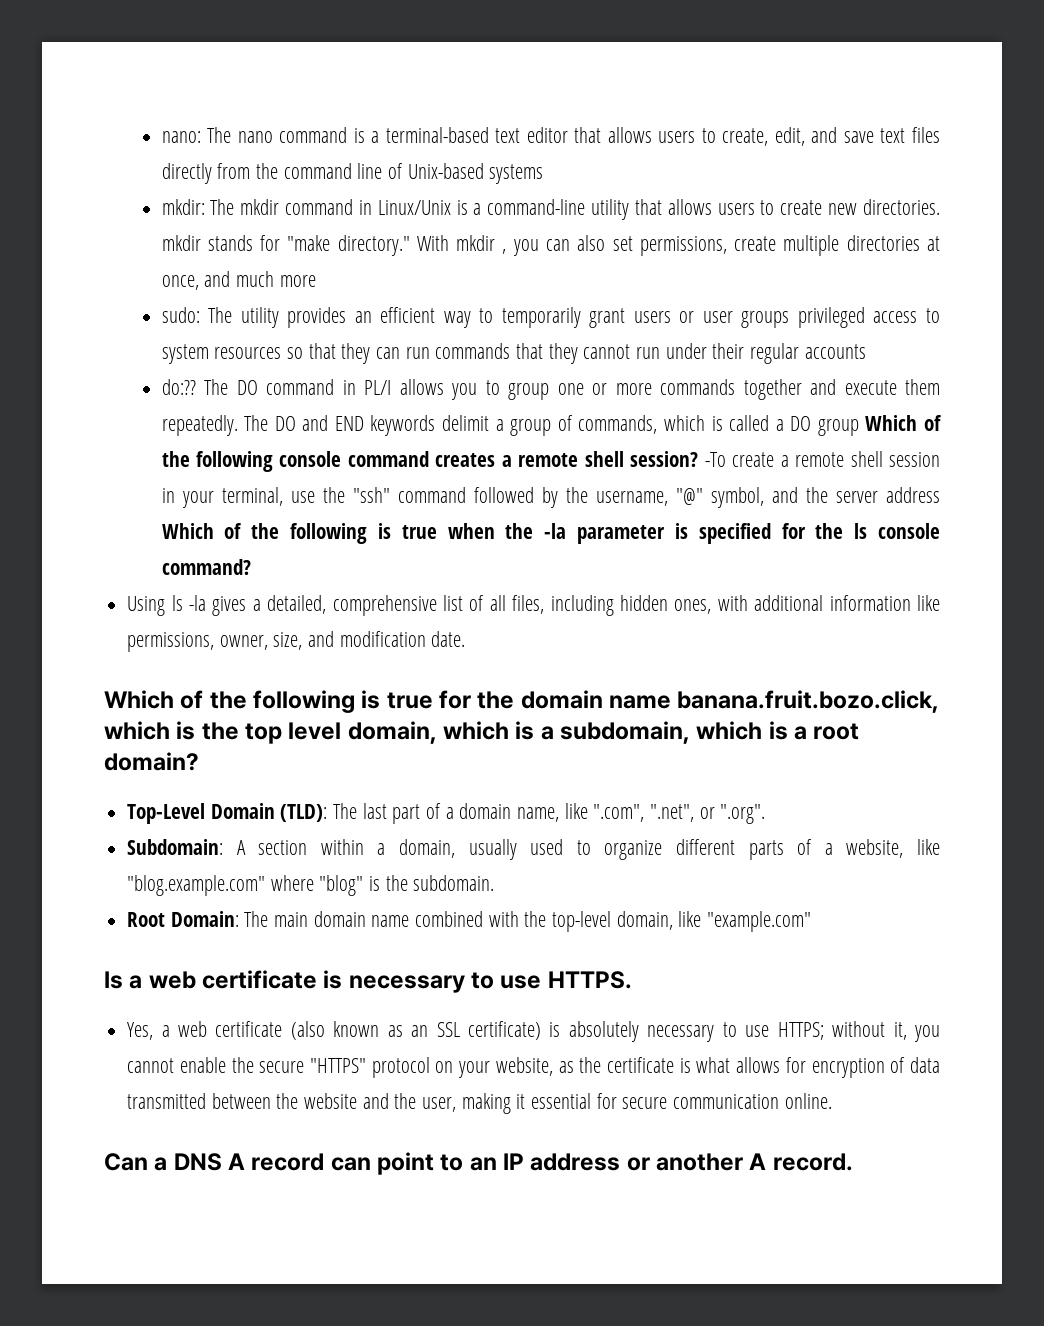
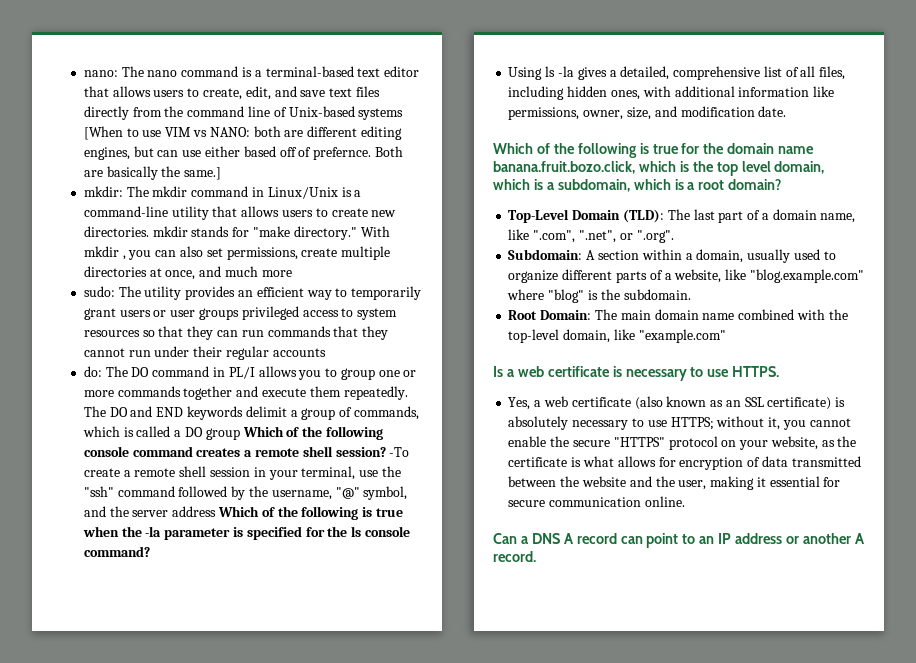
- nano: The nano command is a terminal-based text editor that allows users to create, edit, and save text files directly from the command line of Unix-based systems
+ nano: The nano command is a terminal-based text editor that allows users to create, edit, and save text files directly from the command line of Unix-based systems [When to use VIM vs NANO: both are different editing engines, but can use either based off of prefernce. Both are basically the same.]
- do:?? The DO command in PL/I allows you to group one or more commands together and execute them repeatedly.
+ do: The DO command in PL/I allows you to group one or more commands together and execute them repeatedly.

